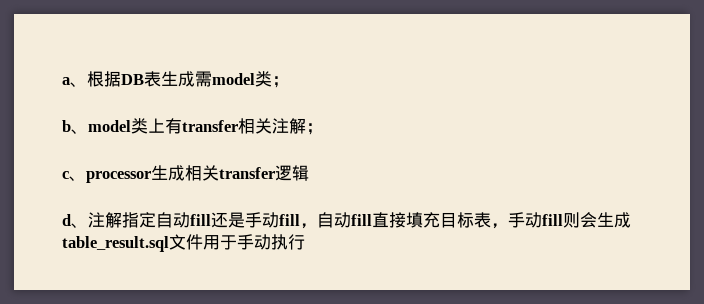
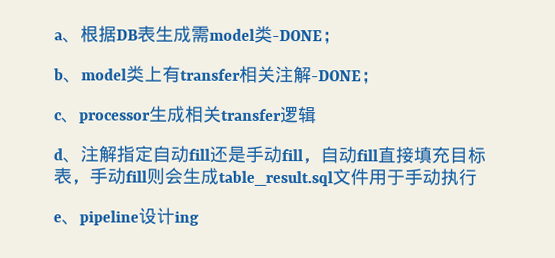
- a、根据DB表生成需model类；
+ a、根据DB表生成需model类-DONE；
- b、model类上有transfer相关注解；
+ b、model类上有transfer相关注解-DONE；
+ e、pipeline设计ing

